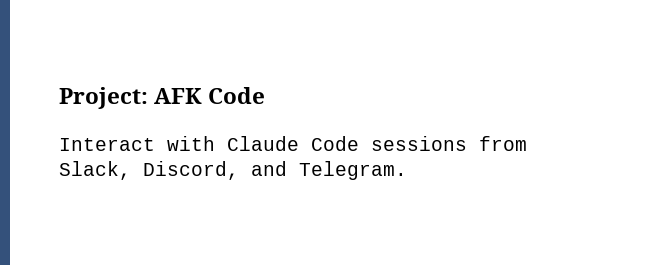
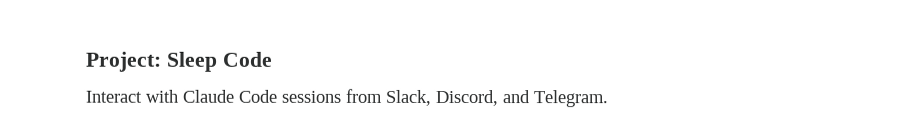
- Project: AFK Code
+ Project: Sleep Code

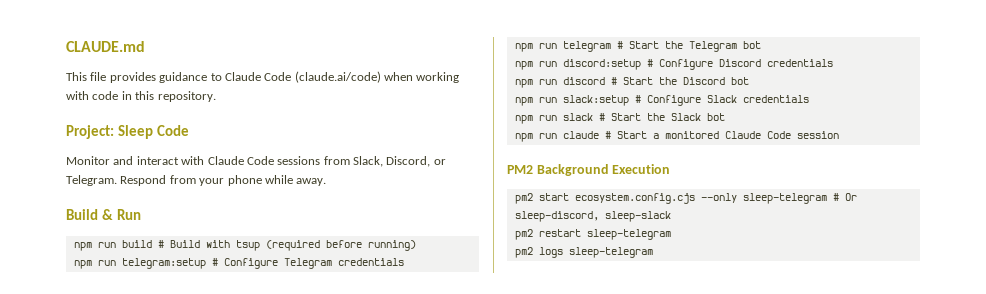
+ CLAUDE.md
+ This file provides guidance to Claude Code (claude.ai/code) when working with code in this repository.
- Interact with Claude Code sessions from Slack, Discord, and Telegram.
+ Monitor and interact with Claude Code sessions from Slack, Discord, or Telegram. Respond from your phone while away.
+ Build & Run
+ npm run build # Build with tsup (required before running)
+ npm run telegram:setup # Configure Telegram credentials
+ npm run telegram # Start the Telegram bot
+ npm run discord:setup # Configure Discord credentials
+ npm run discord # Start the Discord bot
+ npm run slack:setup # Configure Slack credentials
+ npm run slack # Start the Slack bot
+ npm run claude # Start a monitored Claude Code session
+ PM2 Background Execution
+ pm2 start ecosystem.config.cjs --only sleep-telegram # Or sleep-discord, sleep-slack
+ pm2 restart sleep-telegram
+ pm2 logs sleep-telegram

